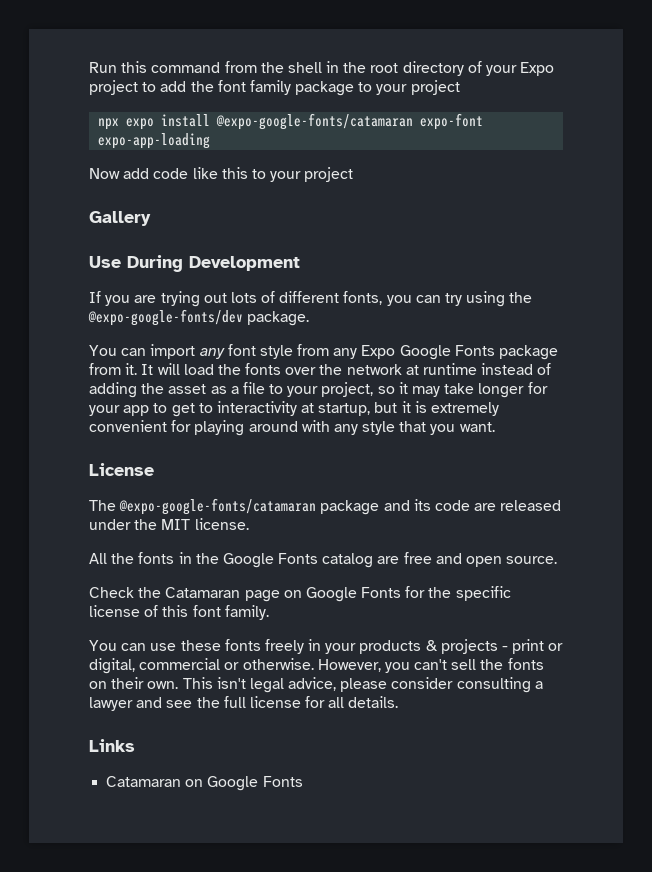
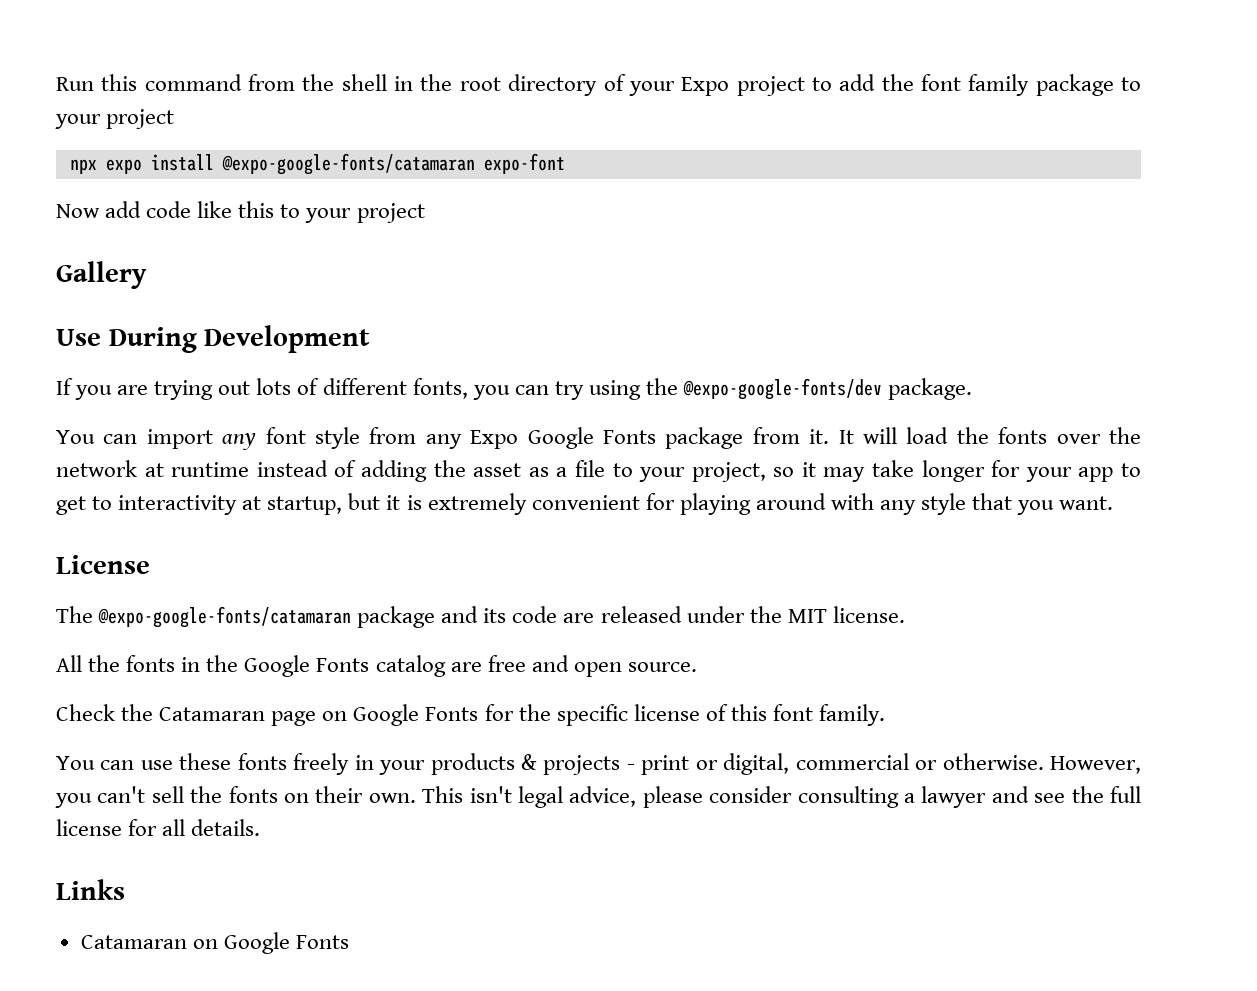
- npx expo install @expo-google-fonts/catamaran expo-font expo-app-loading
+ npx expo install @expo-google-fonts/catamaran expo-font

